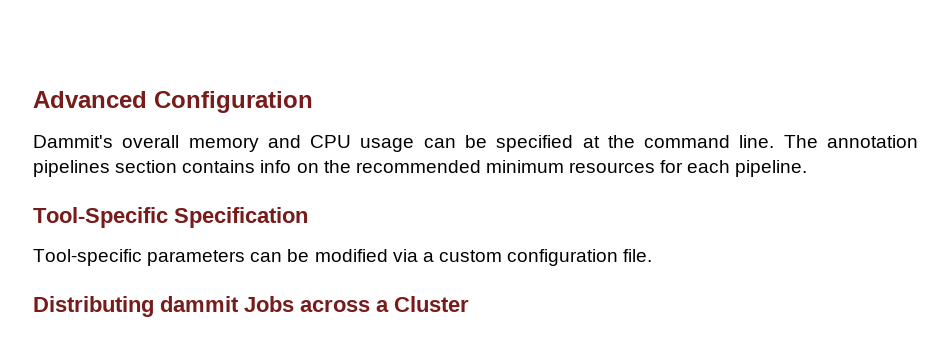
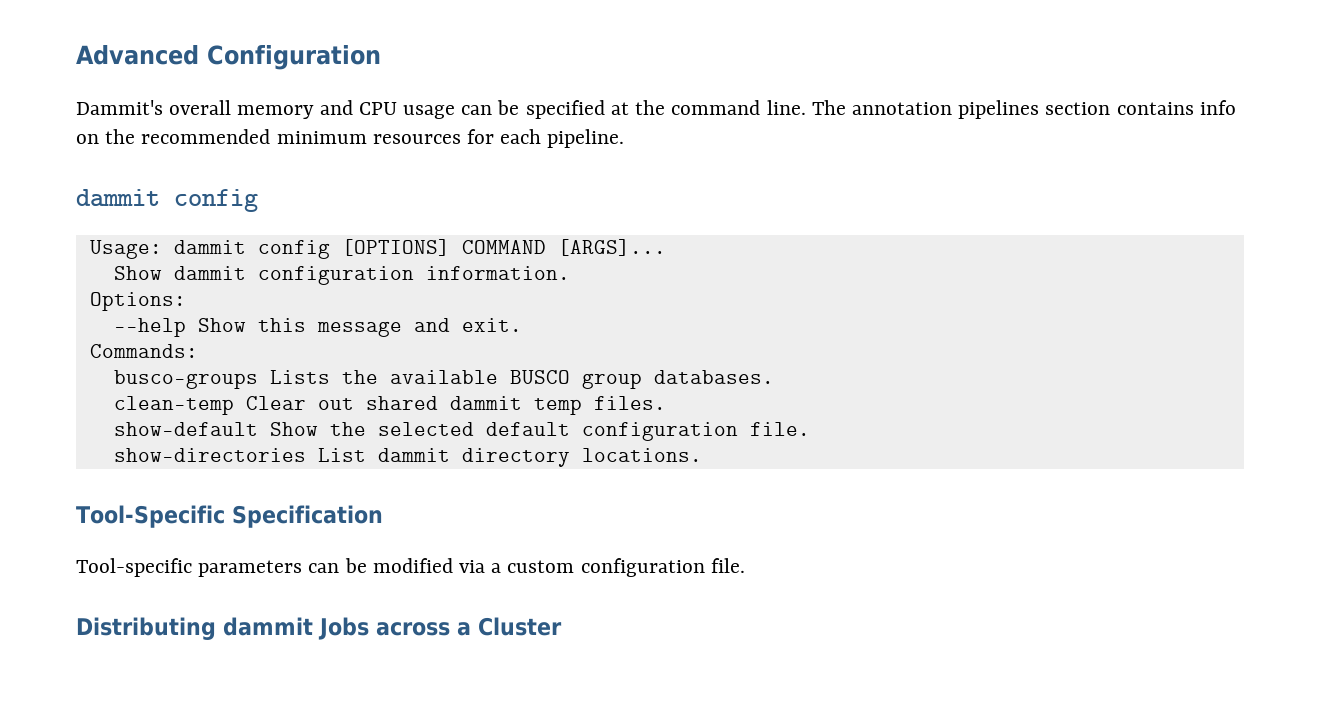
  The annotation pipelines section contains info on the recommended minimum resources for each pipeline.
+ dammit config
+ Usage: dammit config [OPTIONS] COMMAND [ARGS]...
+ Show dammit configuration information.
+ Options:
+ --help Show this message and exit.
+ Commands:
+ busco-groups Lists the available BUSCO group databases.
+ clean-temp Clear out shared dammit temp files.
+ show-default Show the selected default configuration file.
+ show-directories List dammit directory locations.

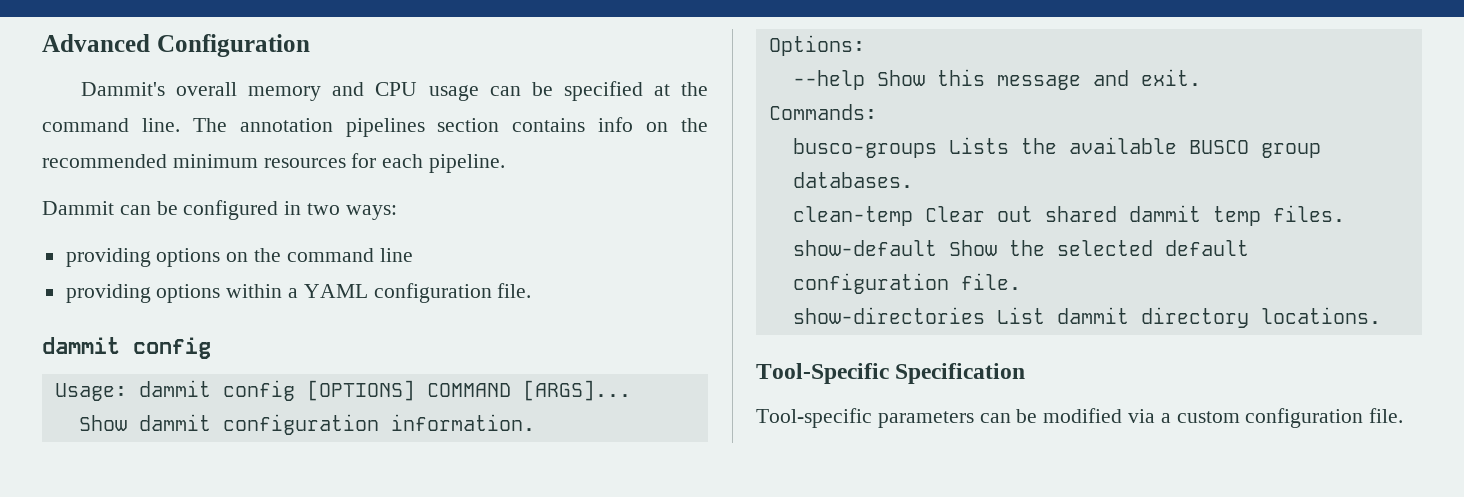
+ Dammit can be configured in two ways:
+ providing options on the command line
+ providing options within a YAML configuration file.
- Distributing dammit Jobs across a Cluster

